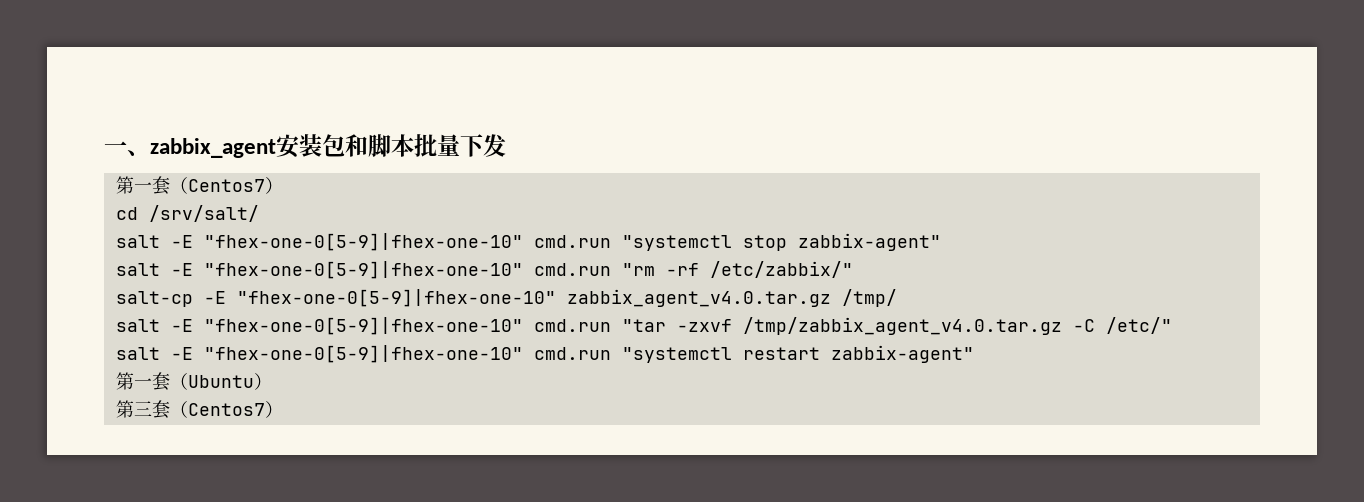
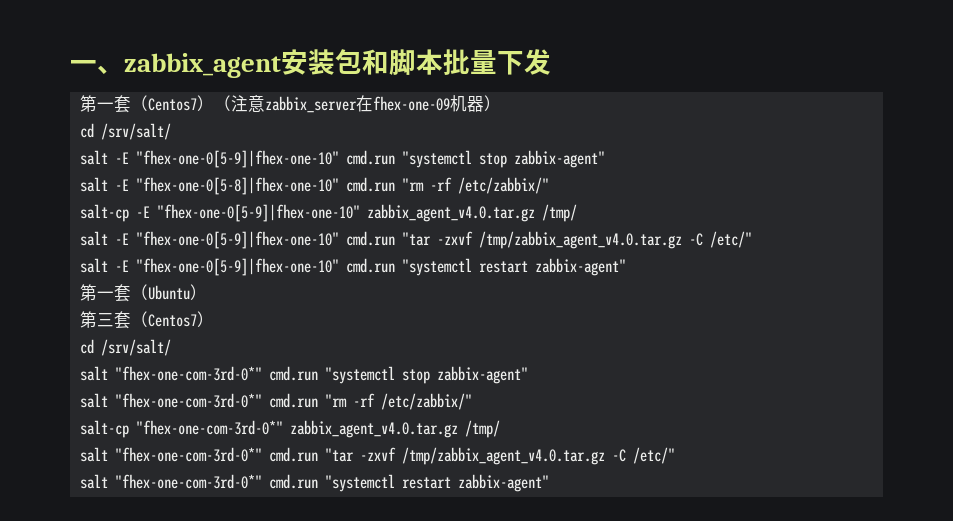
- 第一套（Centos7）
+ 第一套（Centos7）（注意zabbix_server在fhex-one-09机器）
- salt -E "fhex-one-0[5-9]|fhex-one-10" cmd.run "rm -rf /etc/zabbix/"
+ salt -E "fhex-one-0[5-8]|fhex-one-10" cmd.run "rm -rf /etc/zabbix/"
  第三套（Centos7）
+ cd /srv/salt/
+ salt "fhex-one-com-3rd-0*" cmd.run "systemctl stop zabbix-agent"
+ salt "fhex-one-com-3rd-0*" cmd.run "rm -rf /etc/zabbix/"
+ salt-cp "fhex-one-com-3rd-0*" zabbix_agent_v4.0.tar.gz /tmp/
+ salt "fhex-one-com-3rd-0*" cmd.run "tar -zxvf /tmp/zabbix_agent_v4.0.tar.gz -C /etc/"
+ salt "fhex-one-com-3rd-0*" cmd.run "systemctl restart zabbix-agent"

